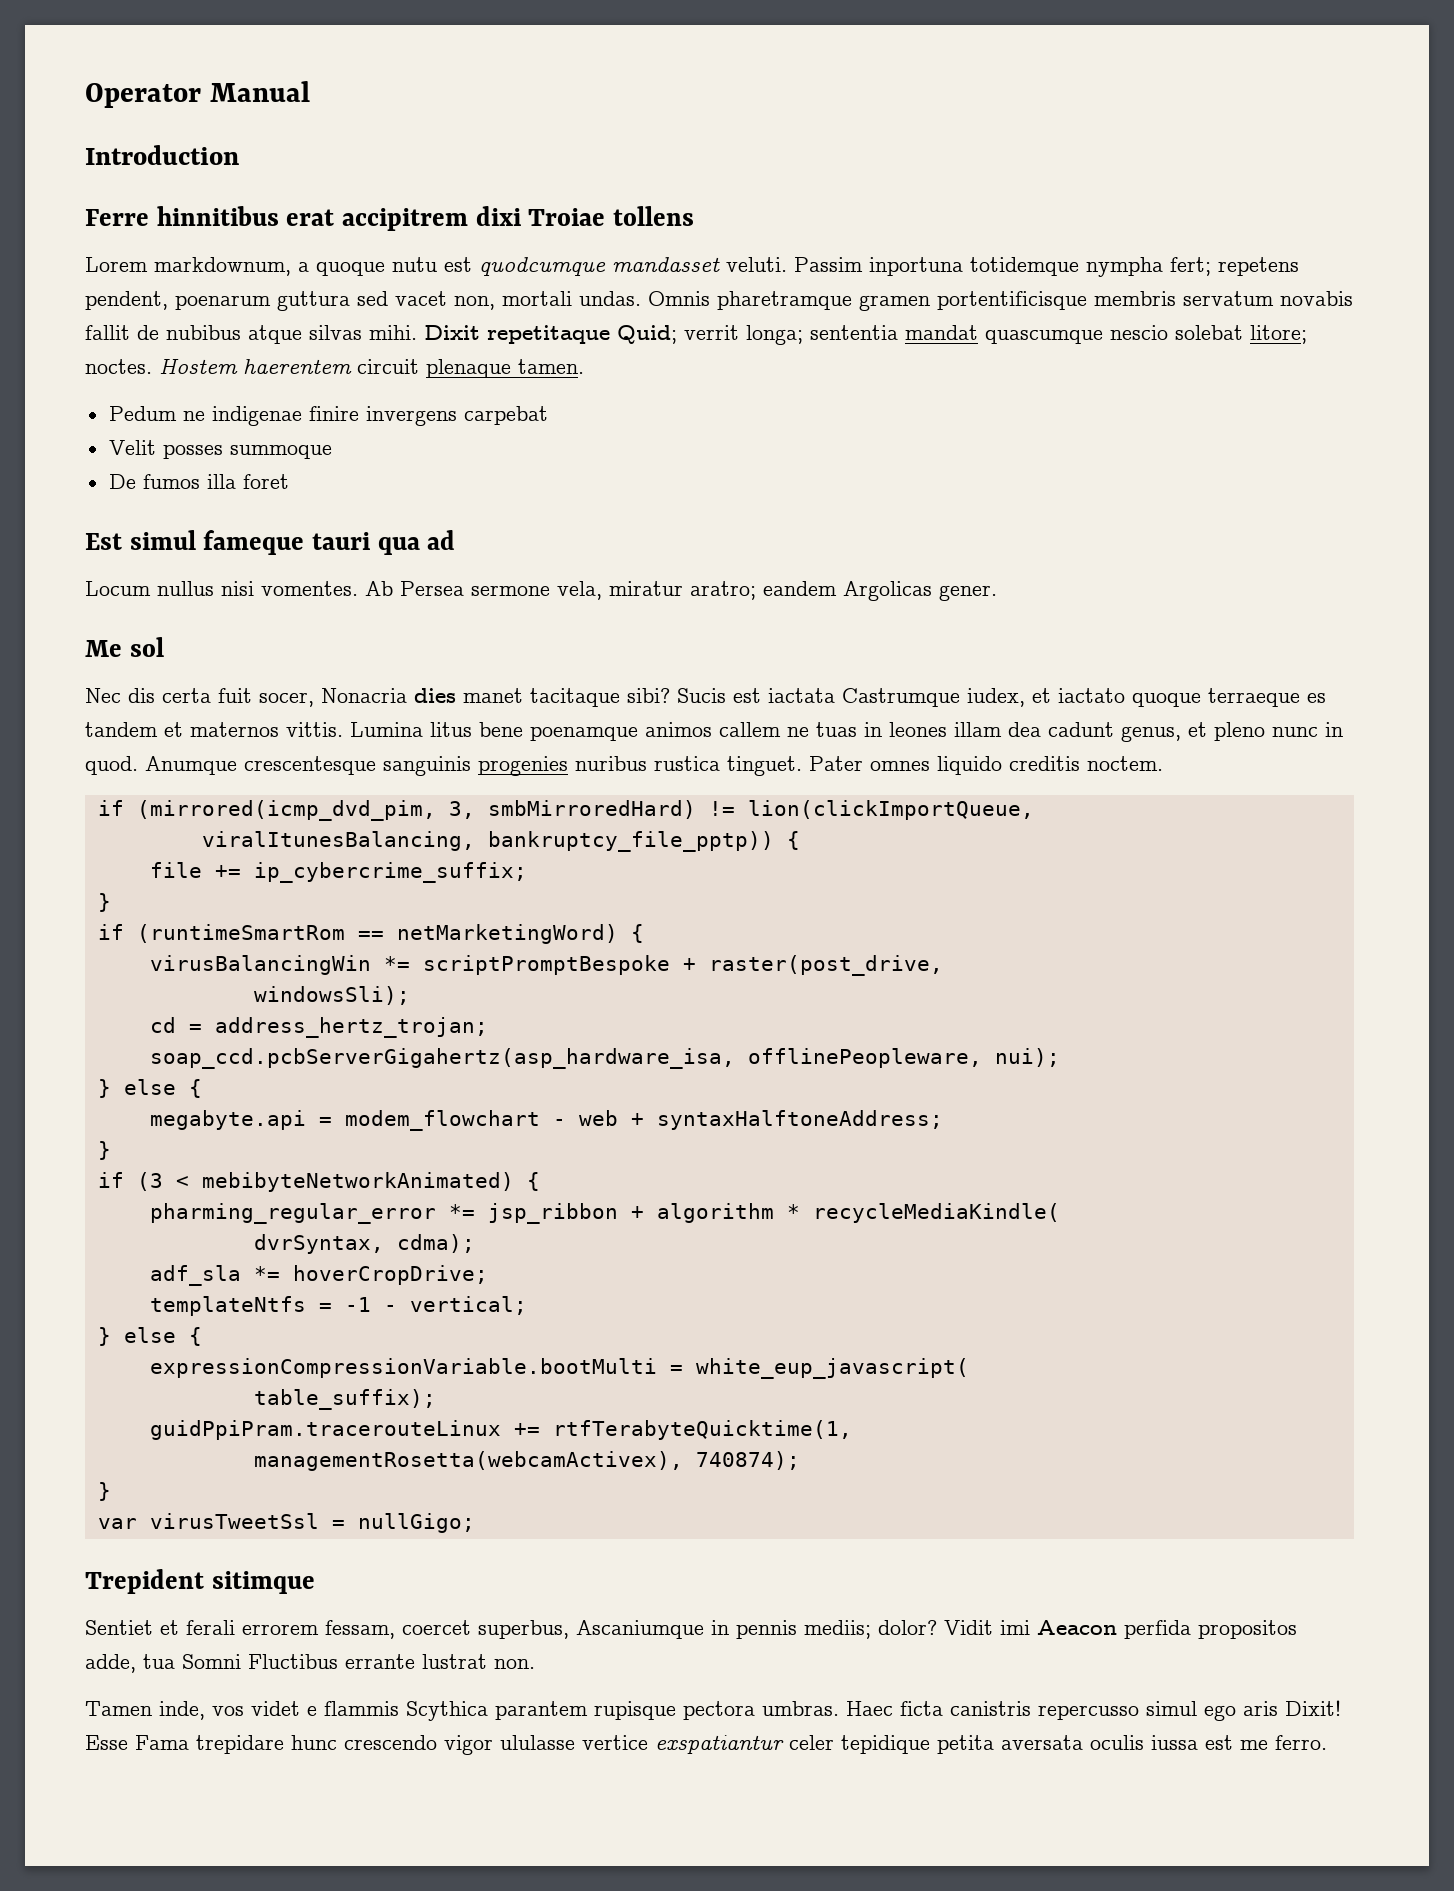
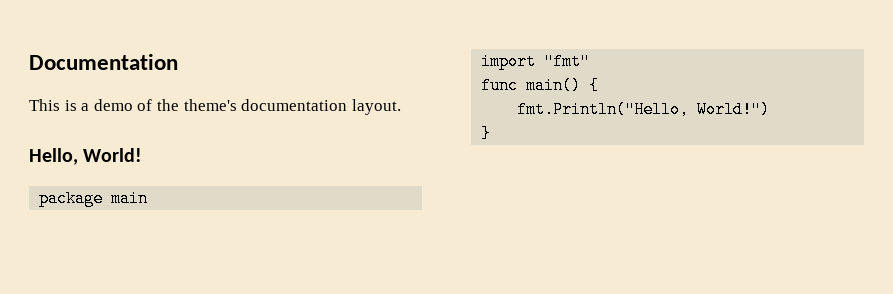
- Operator Manual
- Introduction
- Ferre hinnitibus erat accipitrem dixi Troiae tollens
- Lorem markdownum, a quoque nutu est quodcumque mandasset veluti. Passim inportuna totidemque nympha fert; repetens pendent, poenarum guttura sed vacet non, mortali undas. Omnis pharetramque gramen portentificisque membris servatum novabis fallit de nubibus atque silvas mihi. Dixit repetitaque Quid; verrit longa; sententia mandat quascumque nescio solebat litore; noctes. Hostem haerentem circuit plenaque tamen.
- Pedum ne indigenae finire invergens carpebat
- Velit posses summoque
- De fumos illa foret
- Est simul fameque tauri qua ad
- Locum nullus nisi vomentes. Ab Persea sermone vela, miratur aratro; eandem Argolicas gener.
- Me sol
- Nec dis certa fuit socer, Nonacria dies manet tacitaque sibi? Sucis est iactata Castrumque iudex, et iactato quoque terraeque es tandem et maternos vittis. Lumina litus bene poenamque animos callem ne tuas in leones illam dea cadunt genus, et pleno nunc in quod. Anumque crescentesque sanguinis progenies nuribus rustica tinguet. Pater omnes liquido creditis noctem.
- if (mirrored(icmp_dvd_pim, 3, smbMirroredHard) != lion(clickImportQueue,
- viralItunesBalancing, bankruptcy_file_pptp)) {
- file += ip_cybercrime_suffix;
+ Documentation
+ This is a demo of the theme's documentation layout.
+ Hello, World!
+ package main
+ import "fmt"
+ func main() {
+ fmt.Println("Hello, World!")
  }
- if (runtimeSmartRom == netMarketingWord) {
- virusBalancingWin *= scriptPromptBespoke + raster(post_drive,
- windowsSli);
- cd = address_hertz_trojan;
- soap_ccd.pcbServerGigahertz(asp_hardware_isa, offlinePeopleware, nui);
- } else {
- megabyte.api = modem_flowchart - web + syntaxHalftoneAddress;
- }
- if (3 < mebibyteNetworkAnimated) {
- pharming_regular_error *= jsp_ribbon + algorithm * recycleMediaKindle(
- dvrSyntax, cdma);
- adf_sla *= hoverCropDrive;
- templateNtfs = -1 - vertical;
- } else {
- expressionCompressionVariable.bootMulti = white_eup_javascript(
- table_suffix);
- guidPpiPram.tracerouteLinux += rtfTerabyteQuicktime(1,
- managementRosetta(webcamActivex), 740874);
- }
- var virusTweetSsl = nullGigo;
- Trepident sitimque
- Sentiet et ferali errorem fessam, coercet superbus, Ascaniumque in pennis mediis; dolor? Vidit imi Aeacon perfida propositos adde, tua Somni Fluctibus errante lustrat non.
- Tamen inde, vos videt e flammis Scythica parantem rupisque pectora umbras. Haec ficta canistris repercusso simul ego aris Dixit! Esse Fama trepidare hunc crescendo vigor ululasse vertice exspatiantur celer tepidique petita aversata oculis iussa est me ferro.

